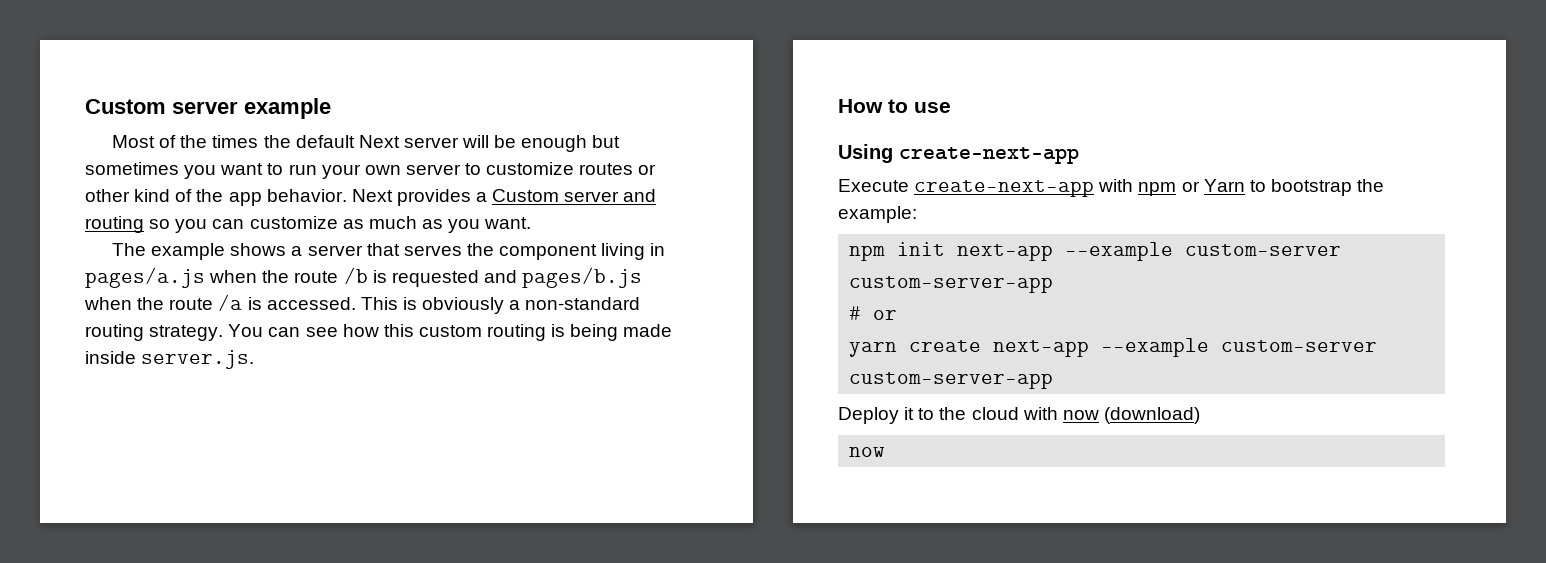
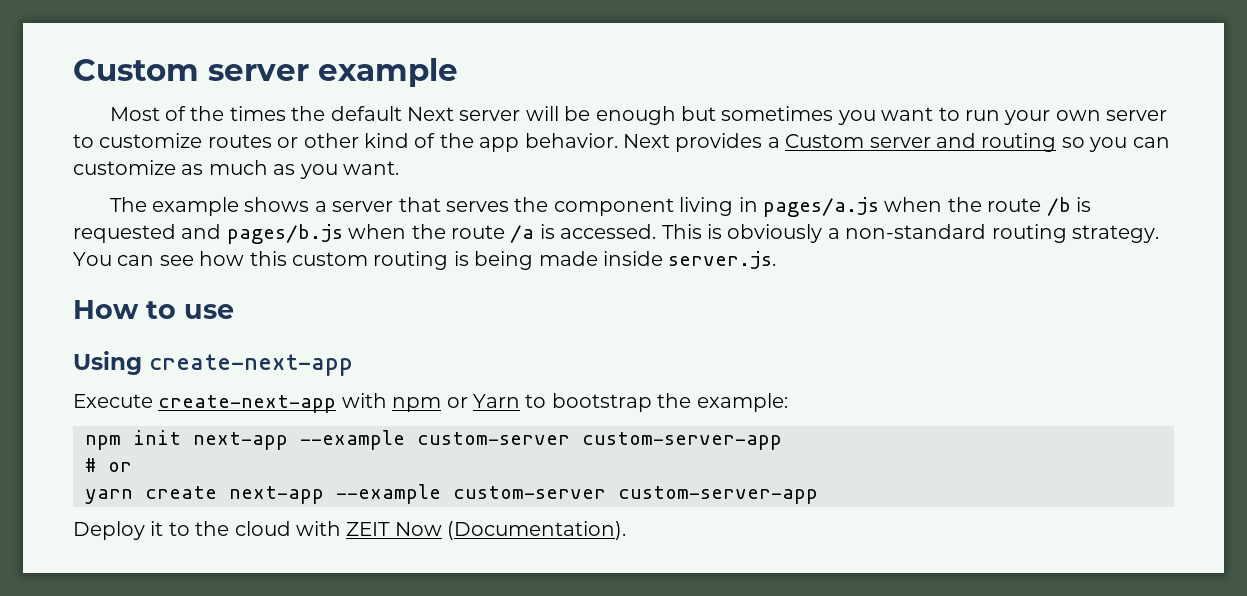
- Deploy it to the cloud with now (download)
- now
+ Deploy it to the cloud with ZEIT Now (Documentation).

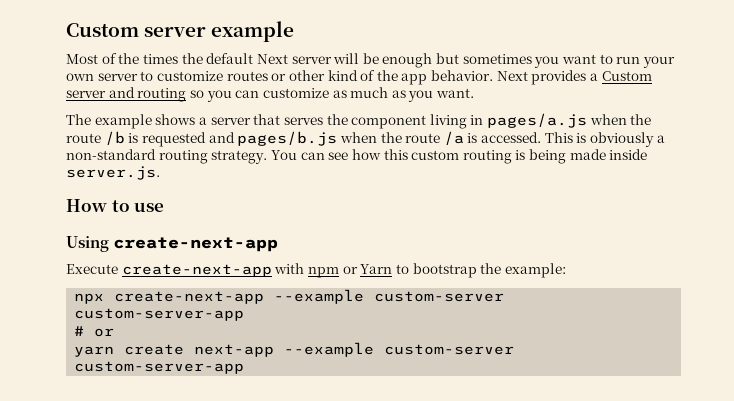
- npm init next-app --example custom-server custom-server-app
+ npx create-next-app --example custom-server custom-server-app
- Deploy it to the cloud with ZEIT Now (Documentation).

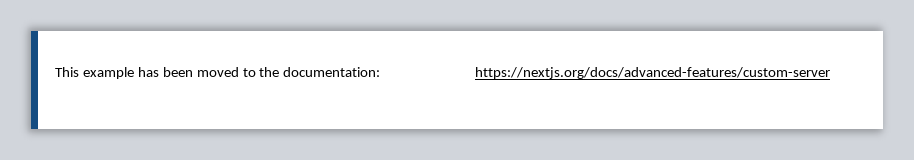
- Custom server example
- Most of the times the default Next server will be enough but sometimes you want to run your own server to customize routes or other kind of the app behavior. Next provides a Custom server and routing so you can customize as much as you want.
- The example shows a server that serves the component living in pages/a.js when the route /b is requested and pages/b.js when the route /a is accessed. This is obviously a non-standard routing strategy. You can see how this custom routing is being made inside server.js.
- How to use
- Using create-next-app
- Execute create-next-app with npm or Yarn to bootstrap the example:
- npx create-next-app --example custom-server custom-server-app
- # or
- yarn create next-app --example custom-server custom-server-app
+ This example has been moved to the documentation: https://nextjs.org/docs/advanced-features/custom-server

